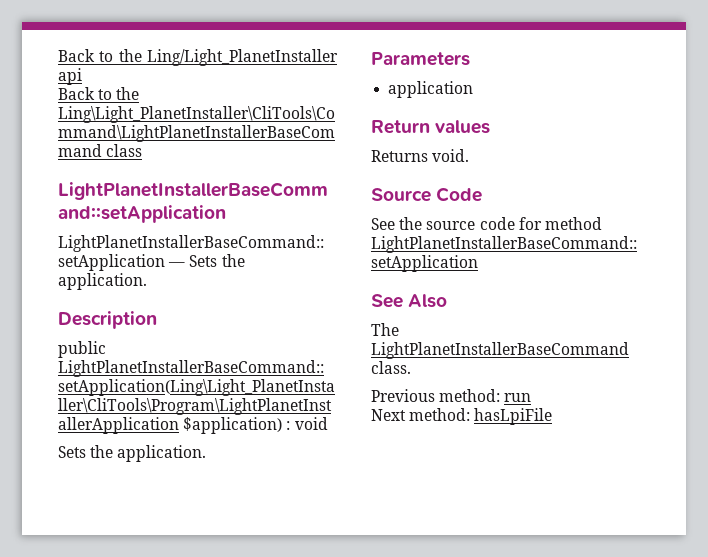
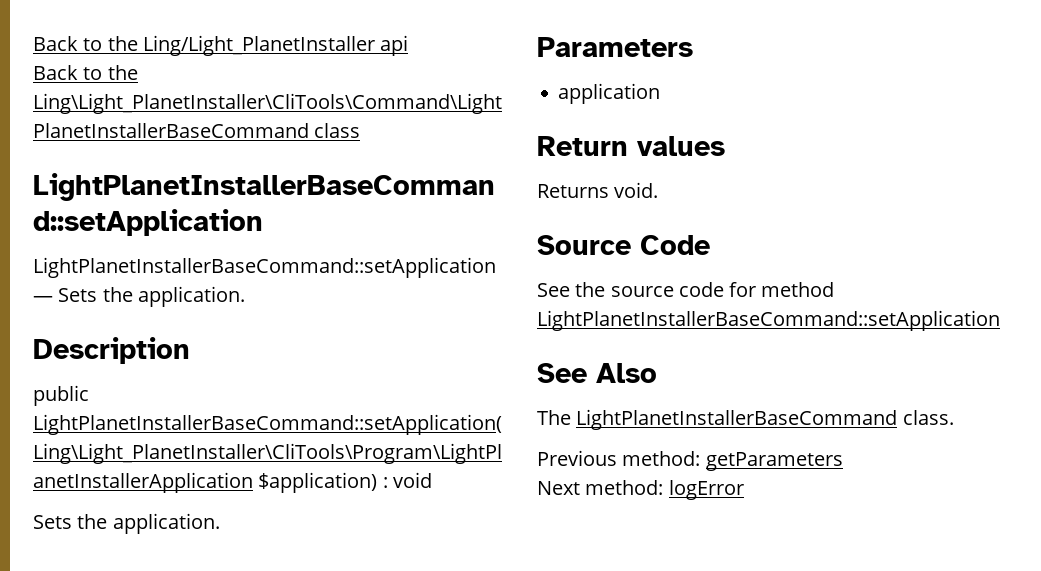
- Previous method: run
+ Previous method: getParameters
- Next method: hasLpiFile
+ Next method: logError

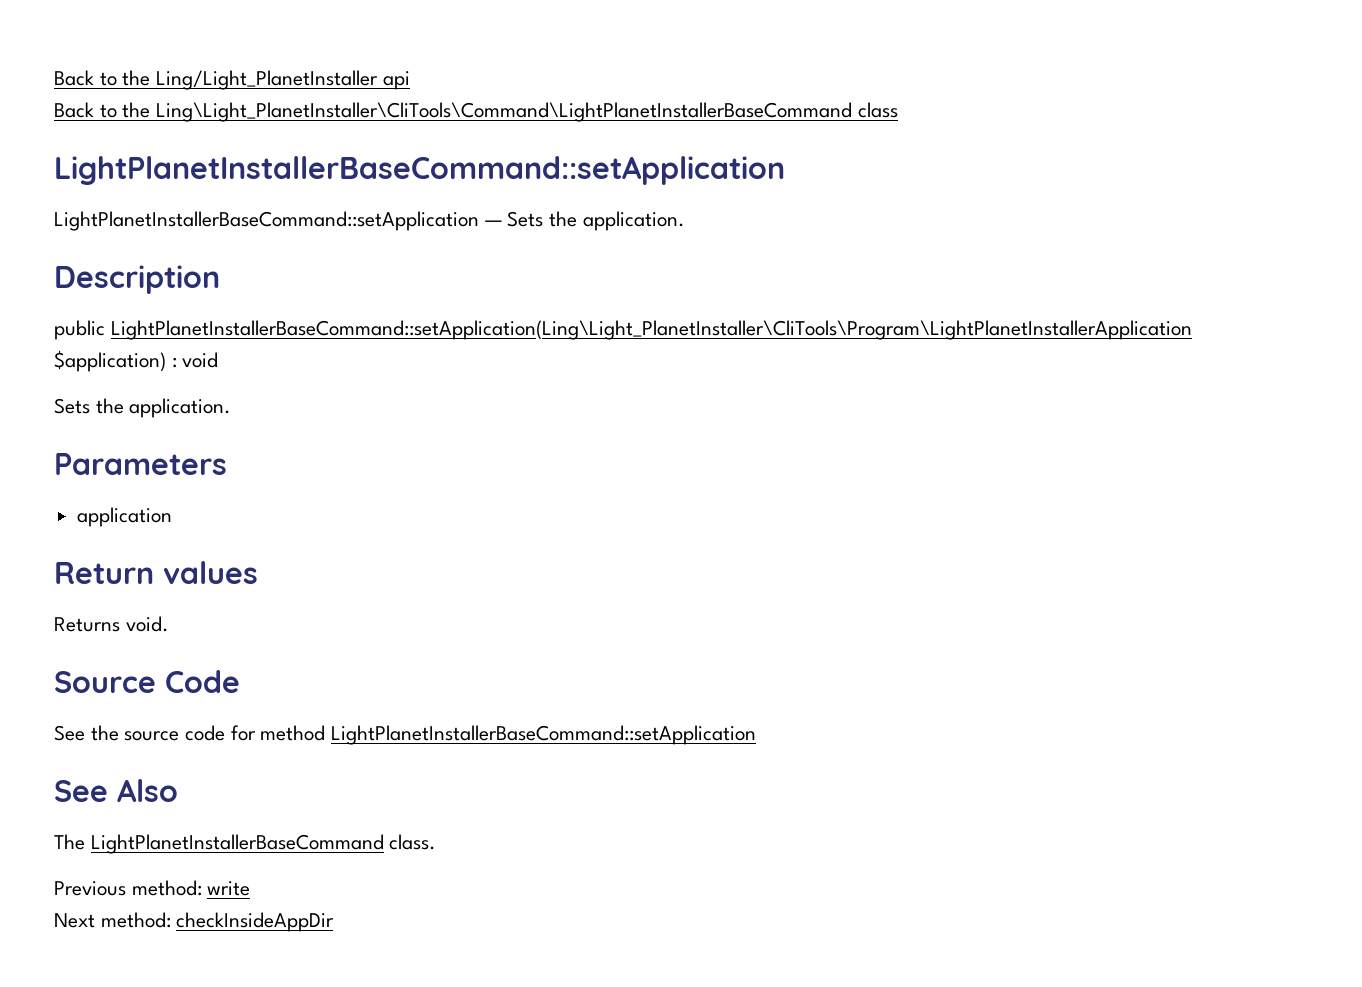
- Previous method: getParameters
+ Previous method: write
- Next method: logError
+ Next method: checkInsideAppDir

